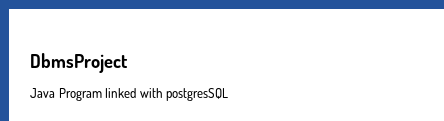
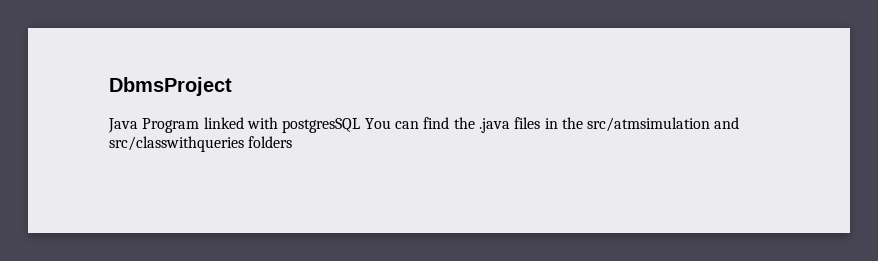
- Java Program linked with postgresSQL
+ Java Program linked with postgresSQL You can find the .java files in the src/atmsimulation and src/classwithqueries folders

